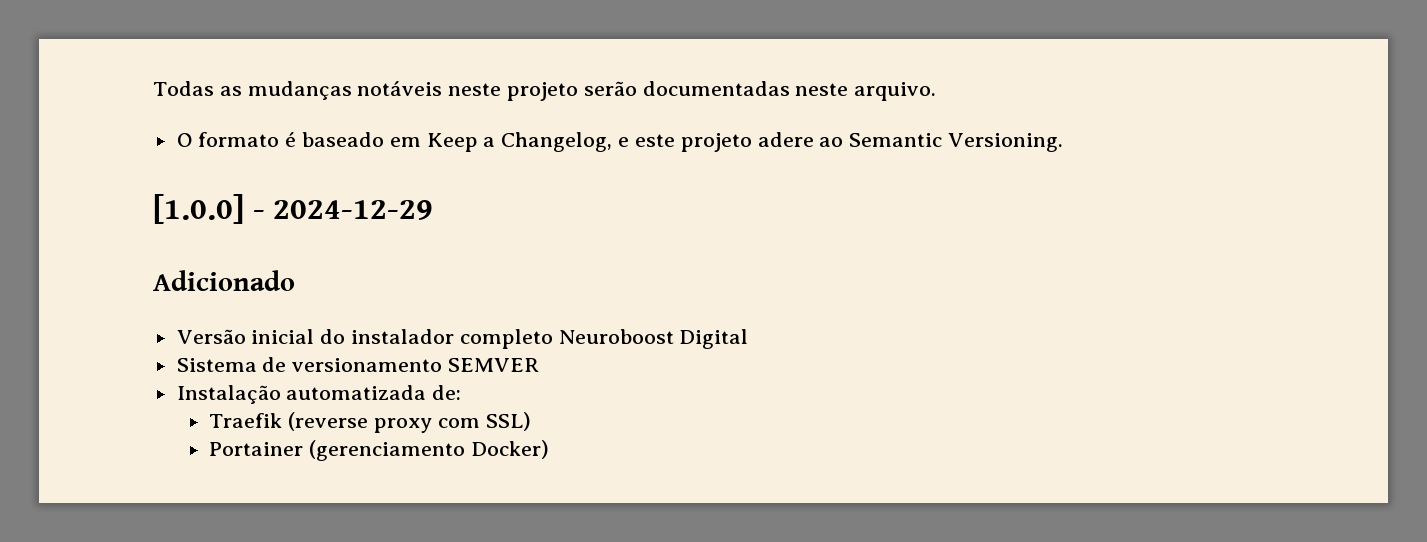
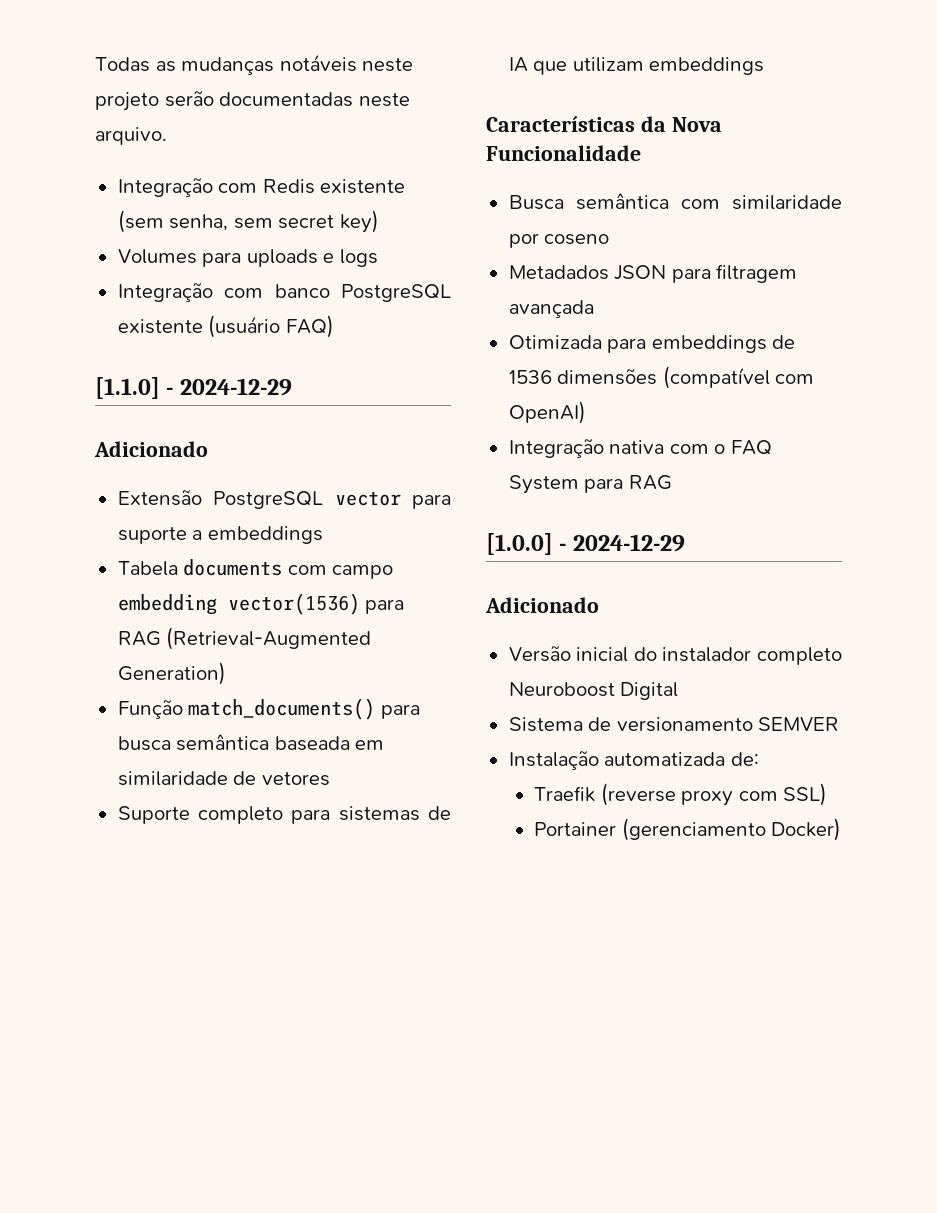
- O formato é baseado em Keep a Changelog, e este projeto adere ao Semantic Versioning.
+ Integração com Redis existente (sem senha, sem secret key)
+ Volumes para uploads e logs
+ Integração com banco PostgreSQL existente (usuário FAQ)
+ [1.1.0] - 2024-12-29
+ Adicionado
+ Extensão PostgreSQL vector para suporte a embeddings
+ Tabela documents com campo embedding vector(1536) para RAG (Retrieval-Augmented Generation)
+ Função match_documents() para busca semântica baseada em similaridade de vetores
+ Suporte completo para sistemas de IA que utilizam embeddings
+ Características da Nova Funcionalidade
+ Busca semântica com similaridade por coseno
+ Metadados JSON para filtragem avançada
+ Otimizada para embeddings de 1536 dimensões (compatível com OpenAI)
+ Integração nativa com o FAQ System para RAG

